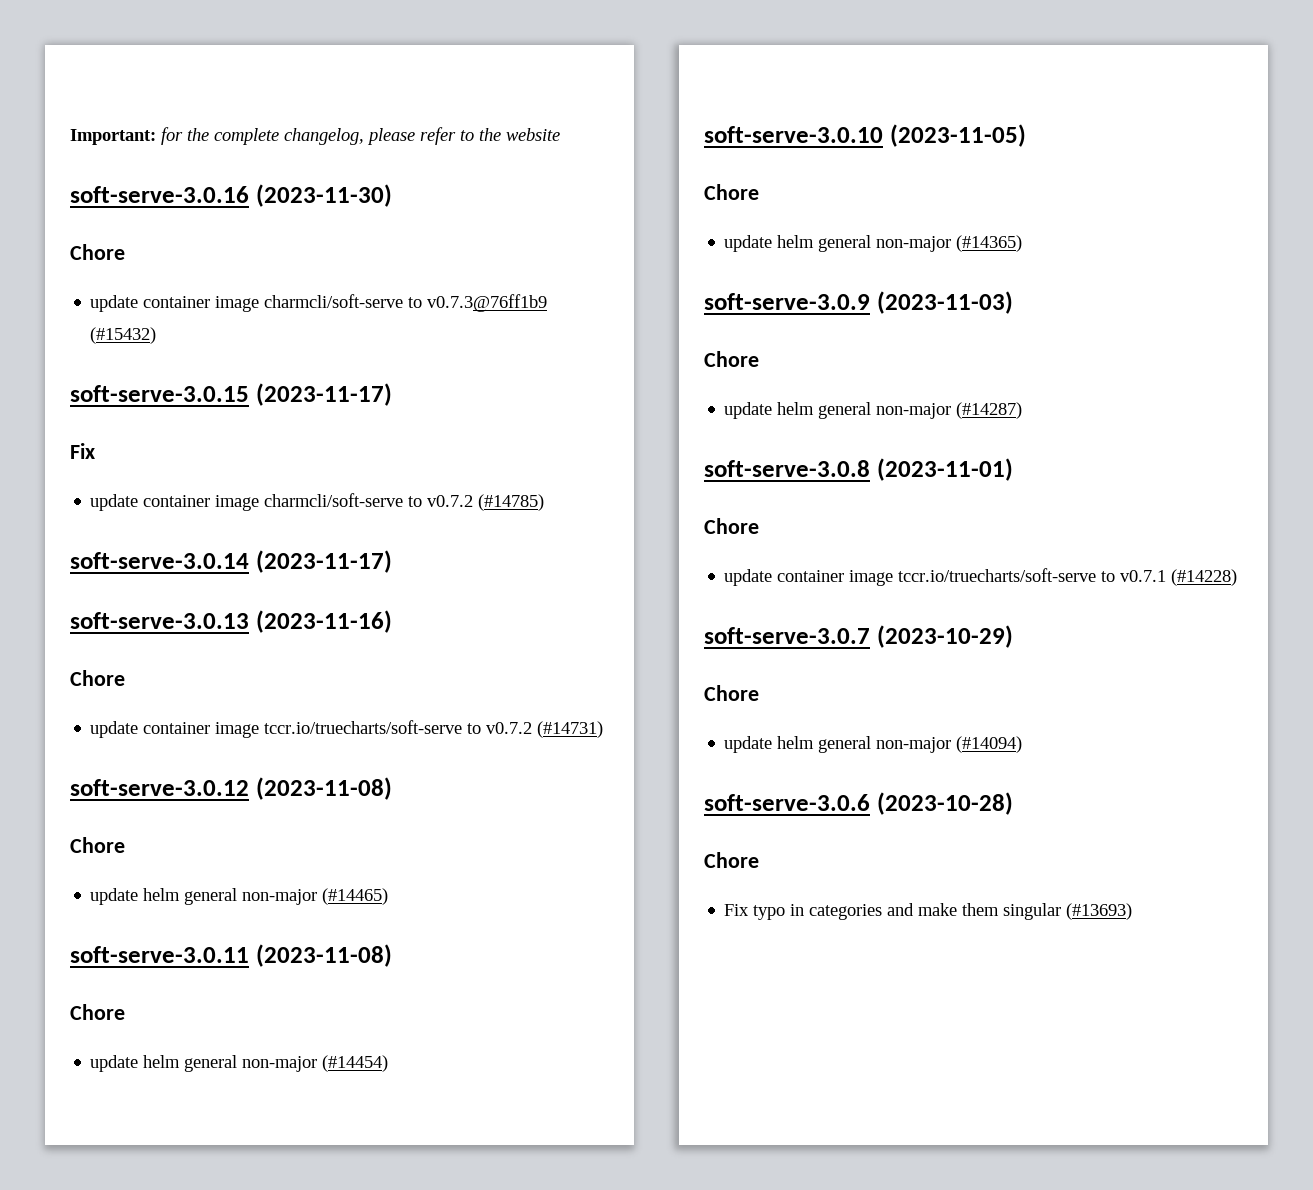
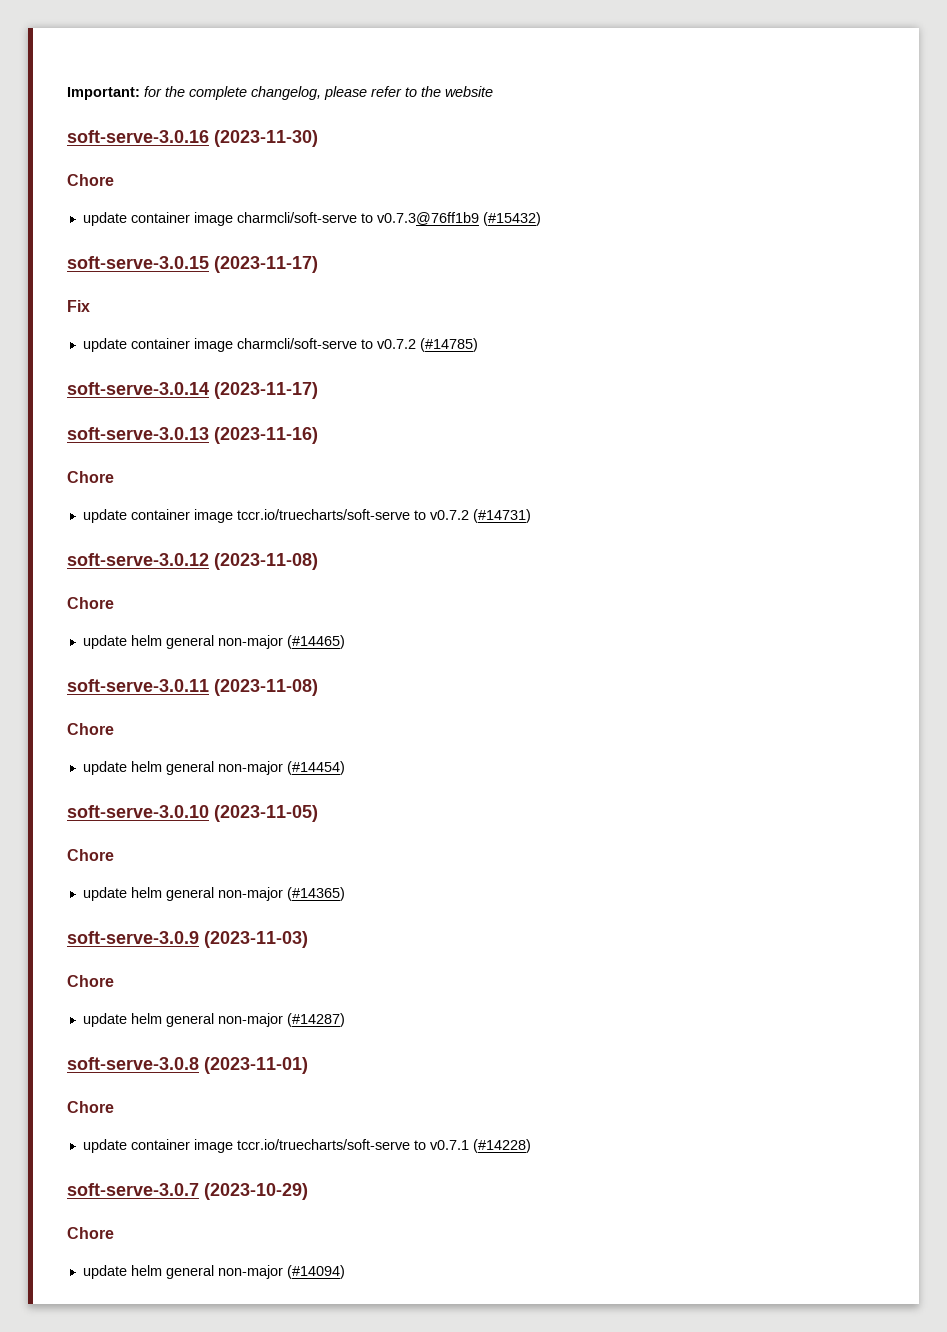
- soft-serve-3.0.6 (2023-10-28)
- Chore
- Fix typo in categories and make them singular (#13693)

